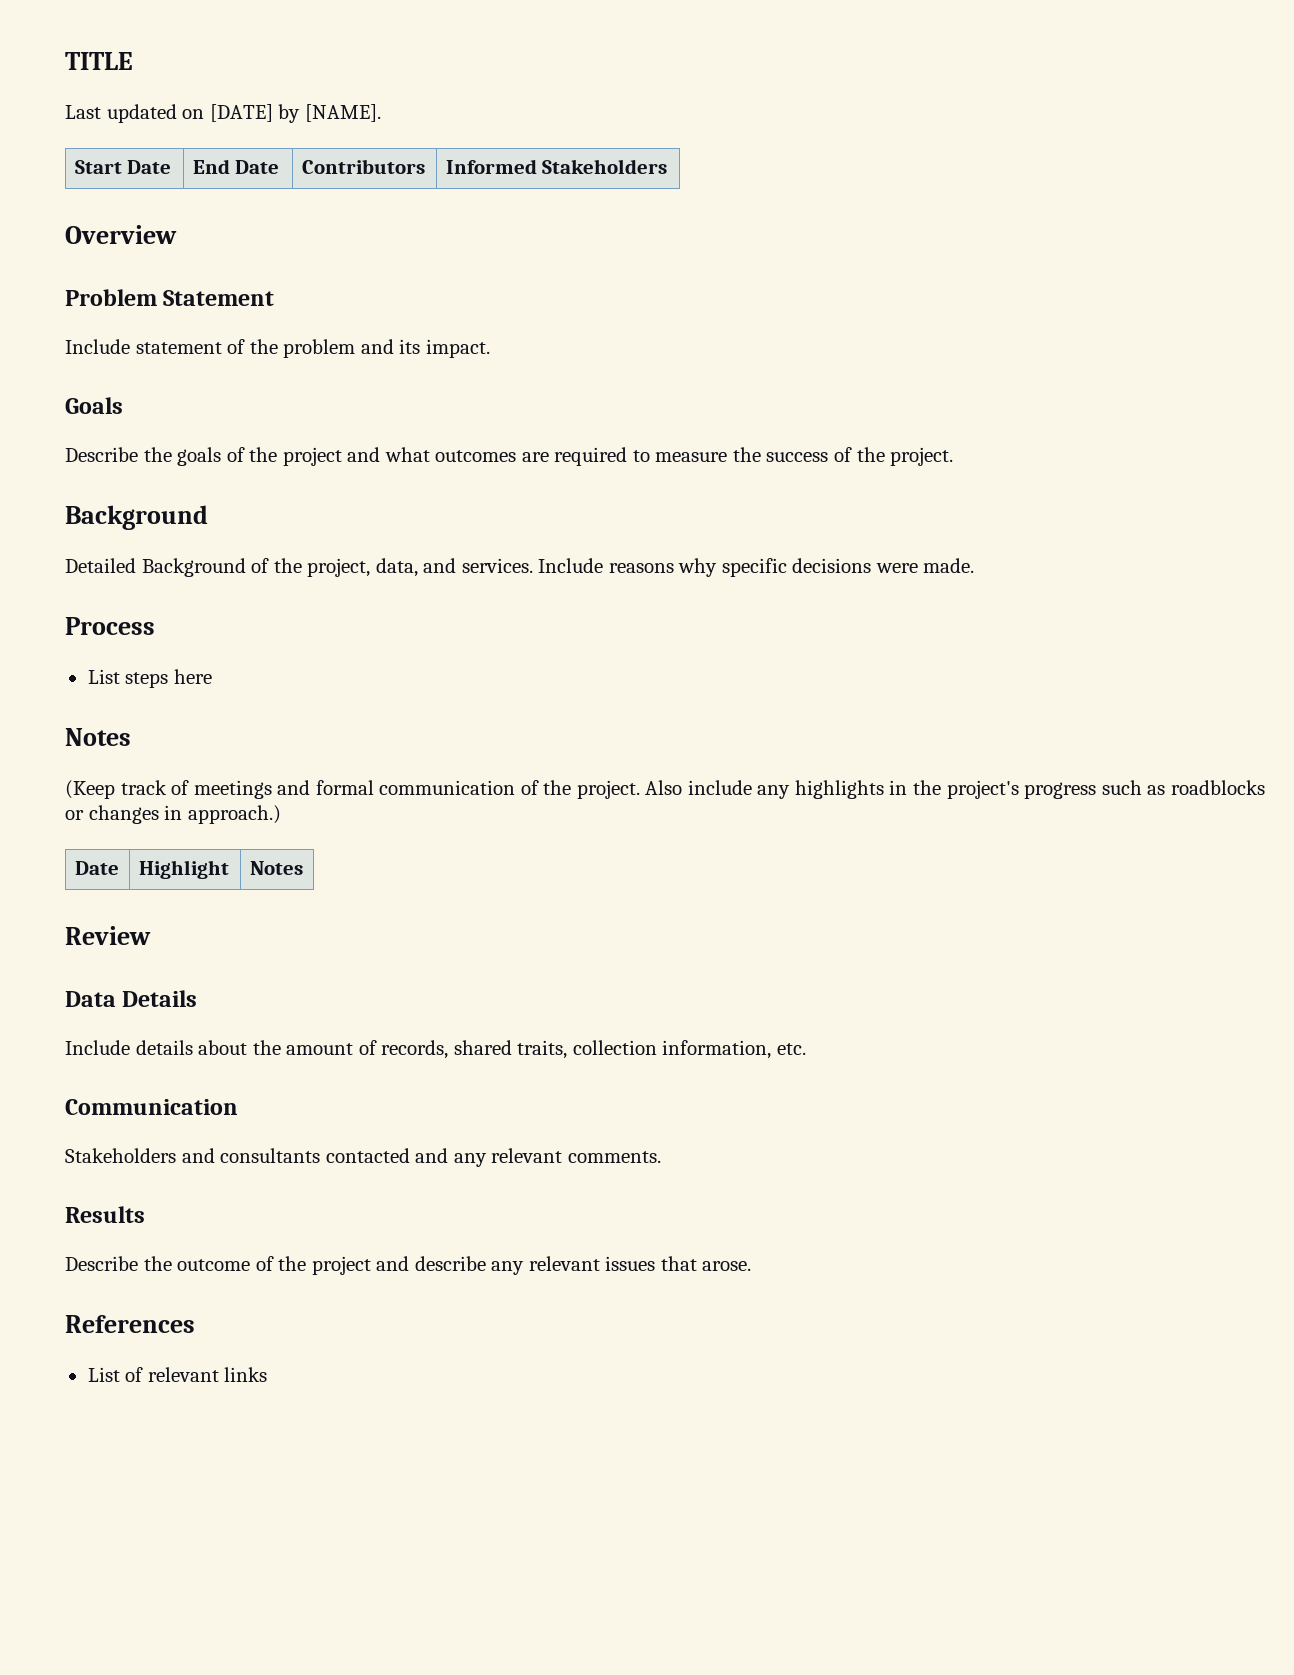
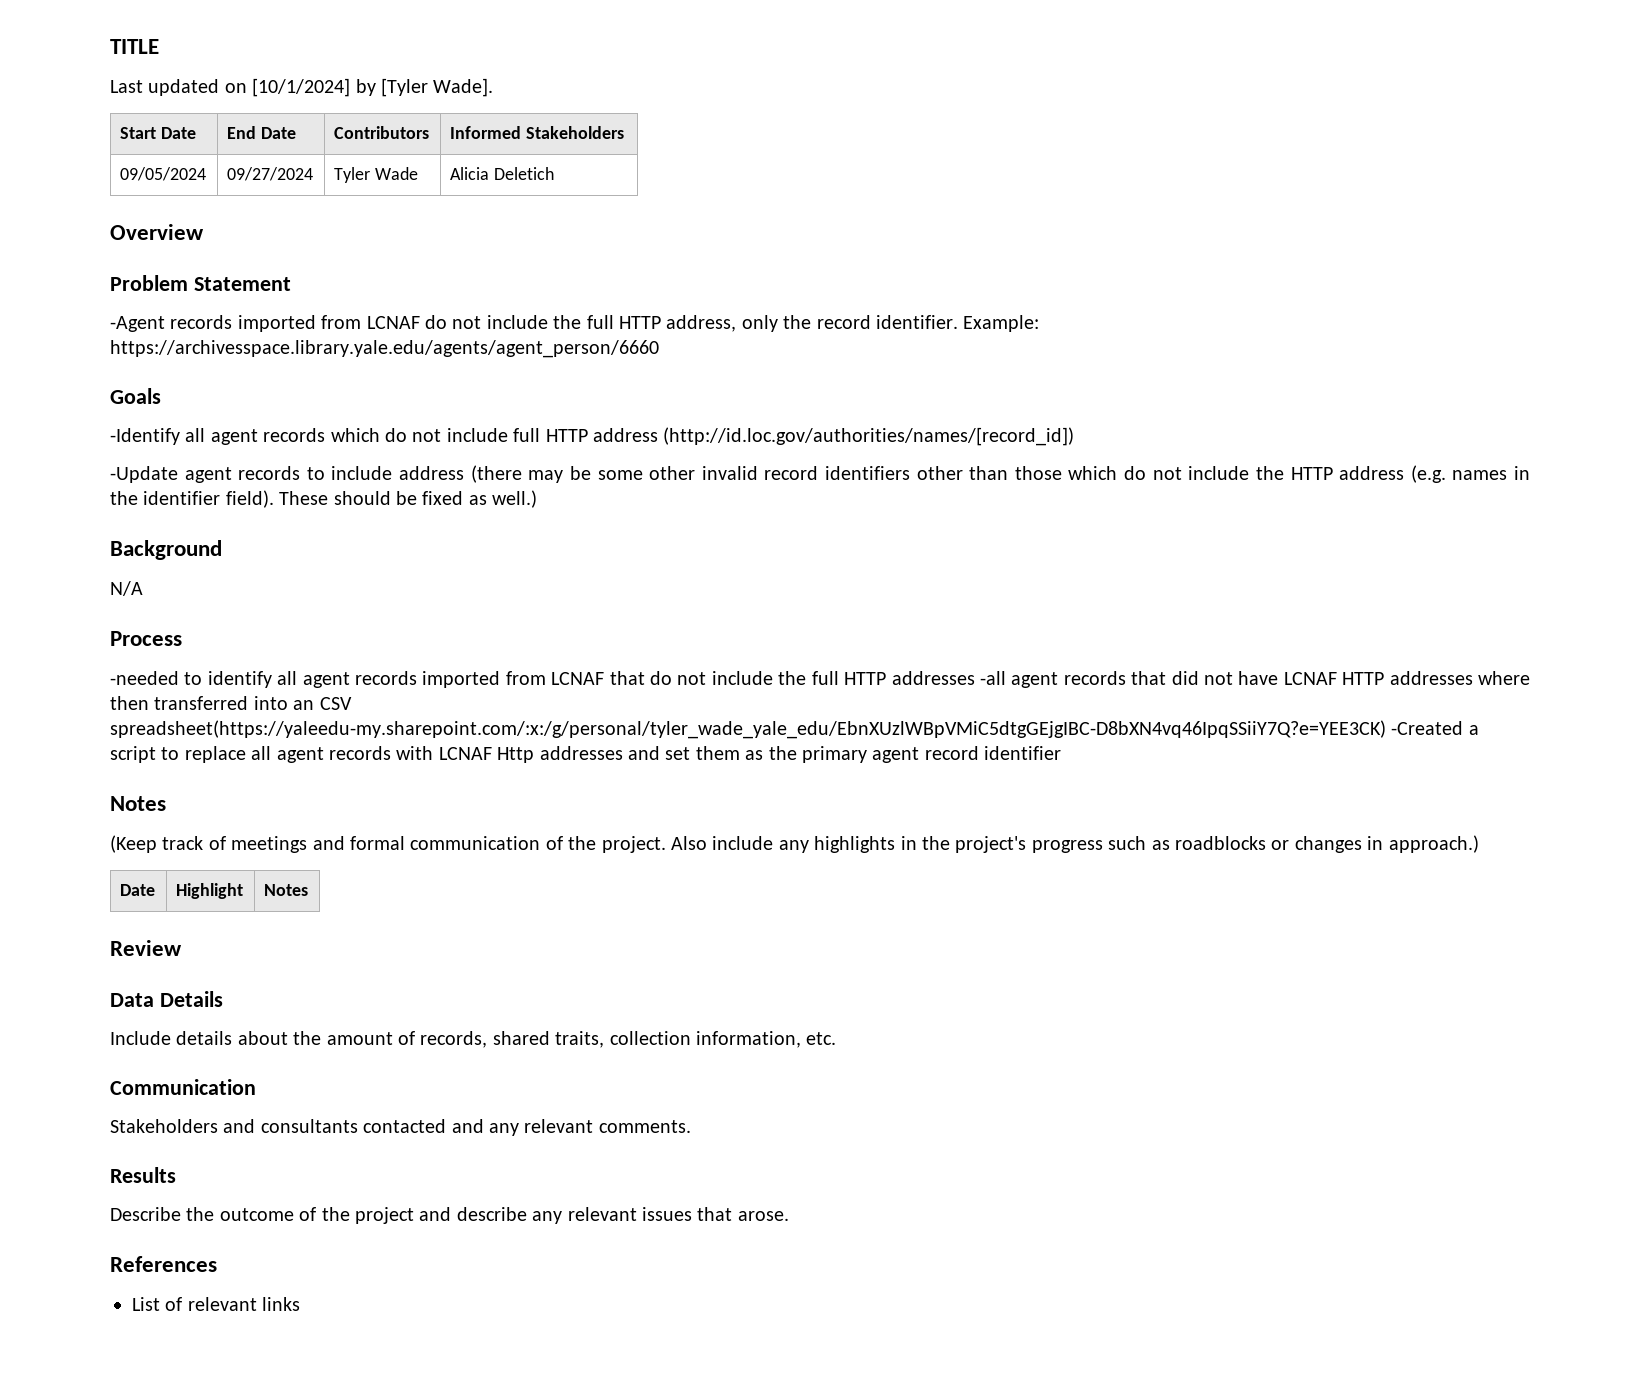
- Last updated on [DATE] by [NAME].
+ Last updated on [10/1/2024] by [Tyler Wade].
+ 09/05/2024 | 09/27/2024 | Tyler Wade | Alicia Deletich
  Overview
  Problem Statement
- Include statement of the problem and its impact.
+ -Agent records imported from LCNAF do not include the full HTTP address, only the record identifier. Example: https://archivesspace.library.yale.edu/agents/agent_person/6660
  Goals
- Describe the goals of the project and what outcomes are required to measure the success of the project.
+ -Identify all agent records which do not include full HTTP address (http://id.loc.gov/authorities/names/[record_id])
+ -Update agent records to include address (there may be some other invalid record identifiers other than those which do not include the HTTP address (e.g. names in the identifier field). These should be fixed as well.)
  Background
- Detailed Background of the project, data, and services. Include reasons why specific decisions were made.
+ N/A
  Process
- List steps here
+ -needed to identify all agent records imported from LCNAF that do not include the full HTTP addresses -all agent records that did not have LCNAF HTTP addresses where then transferred into an CSV spreadsheet(https://yaleedu-my.sharepoint.com/:x:/g/personal/tyler_wade_yale_edu/EbnXUzlWBpVMiC5dtgGEjgIBC-D8bXN4vq46IpqSSiiY7Q?e=YEE3CK) -Created a script to replace all agent records with LCNAF Http addresses and set them as the primary agent record identifier

